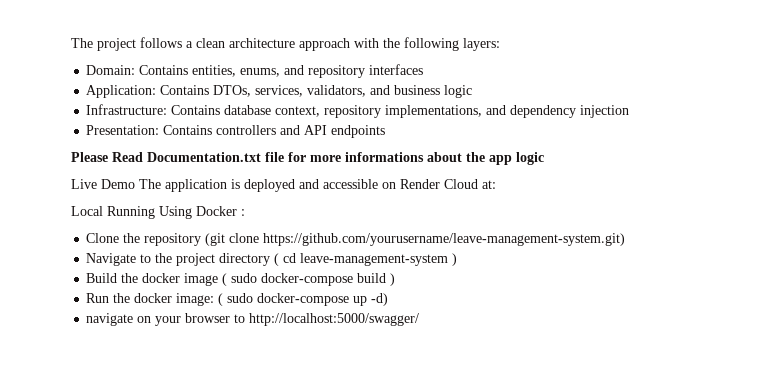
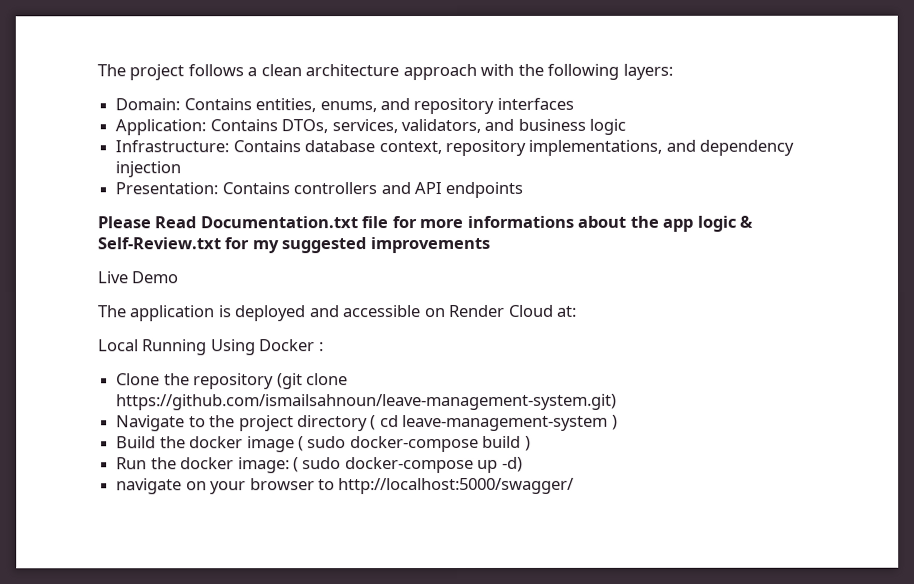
- Please Read Documentation.txt file for more informations about the app logic
+ Please Read Documentation.txt file for more informations about the app logic & Self-Review.txt for my suggested improvements
- Live Demo The application is deployed and accessible on Render Cloud at:
+ Live Demo
+ The application is deployed and accessible on Render Cloud at:
- Clone the repository (git clone https://github.com/yourusername/leave-management-system.git)
+ Clone the repository (git clone https://github.com/ismailsahnoun/leave-management-system.git)

